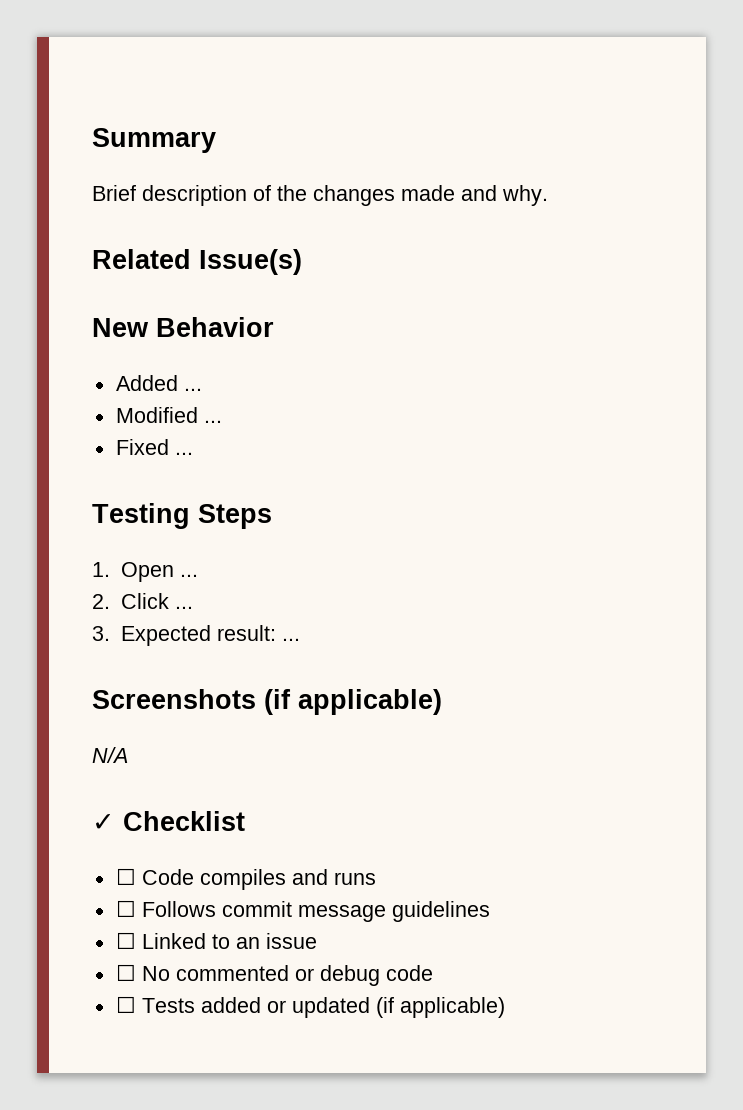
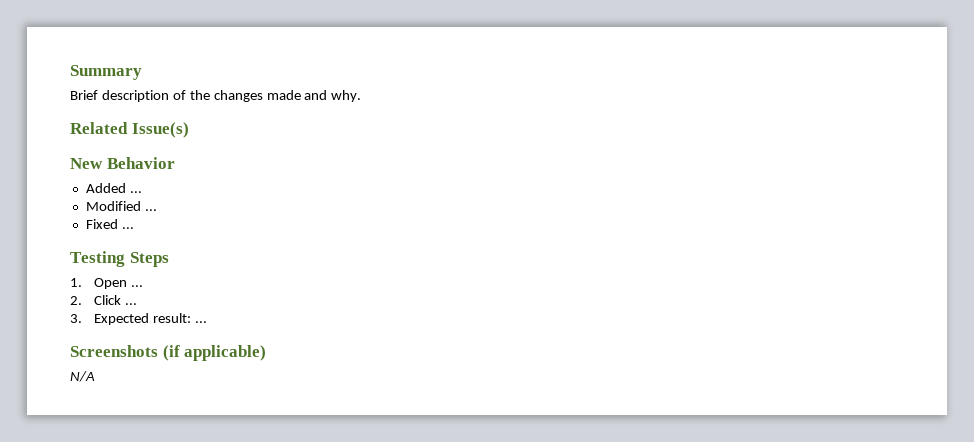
- ✓ Checklist
- ☐ Code compiles and runs
- ☐ Follows commit message guidelines
- ☐ Linked to an issue
- ☐ No commented or debug code
- ☐ Tests added or updated (if applicable)

